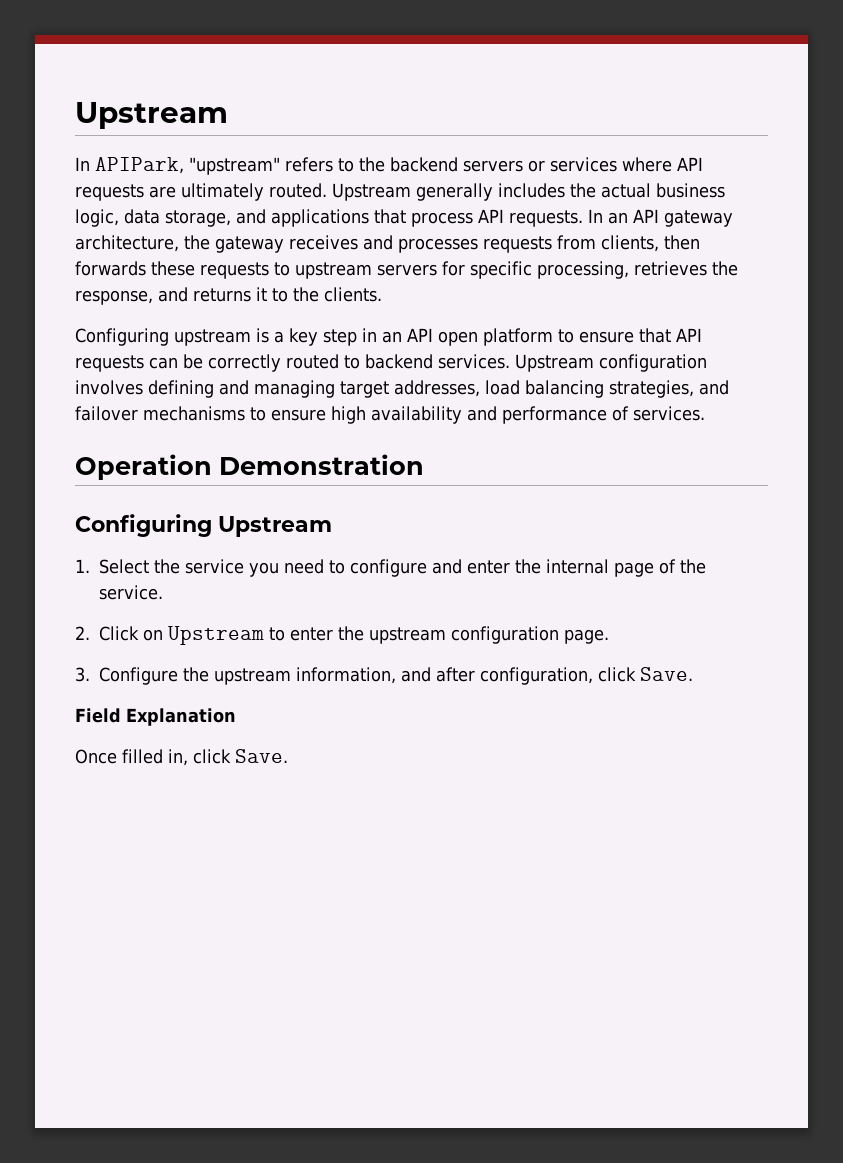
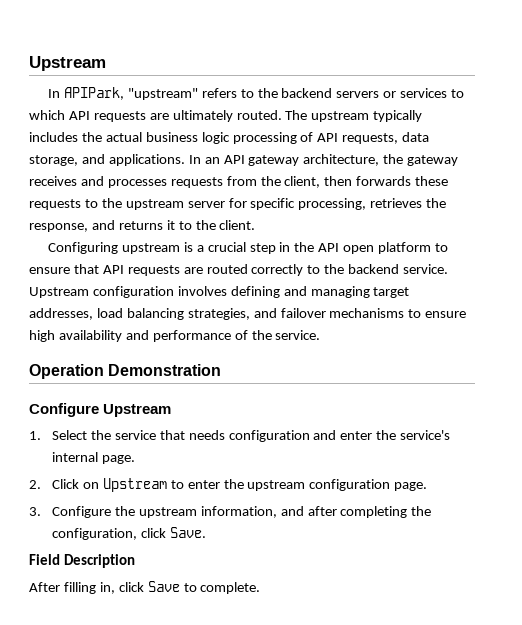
- In APIPark, "upstream" refers to the backend servers or services where API requests are ultimately routed.
+ In APIPark, "upstream" refers to the backend servers or services to which API requests are ultimately routed.
- Upstream generally includes the actual business logic, data storage, and applications that process API requests.
+ The upstream typically includes the actual business logic processing of API requests, data storage, and applications.
- In an API gateway architecture, the gateway receives and processes requests from clients, then forwards these requests to upstream servers for specific processing, retrieves the response, and returns it to the clients.
+ In an API gateway architecture, the gateway receives and processes requests from the client, then forwards these requests to the upstream server for specific processing, retrieves the response, and returns it to the client.
- Configuring upstream is a key step in an API open platform to ensure that API requests can be correctly routed to backend services.
+ Configuring upstream is a crucial step in the API open platform to ensure that API requests are routed correctly to the backend service.
- Upstream configuration involves defining and managing target addresses, load balancing strategies, and failover mechanisms to ensure high availability and performance of services.
+ Upstream configuration involves defining and managing target addresses, load balancing strategies, and failover mechanisms to ensure high availability and performance of the service.
- Configuring Upstream
+ Configure Upstream
- 1. Select the service you need to configure and enter the internal page of the service.
+ 1. Select the service that needs configuration and enter the service's internal page.
- 3. Configure the upstream information, and after configuration, click Save.
+ 3. Configure the upstream information, and after completing the configuration, click Save.
- Field Explanation
- Once filled in, click Save.
+ Field Description
+ After filling in, click Save to complete.

